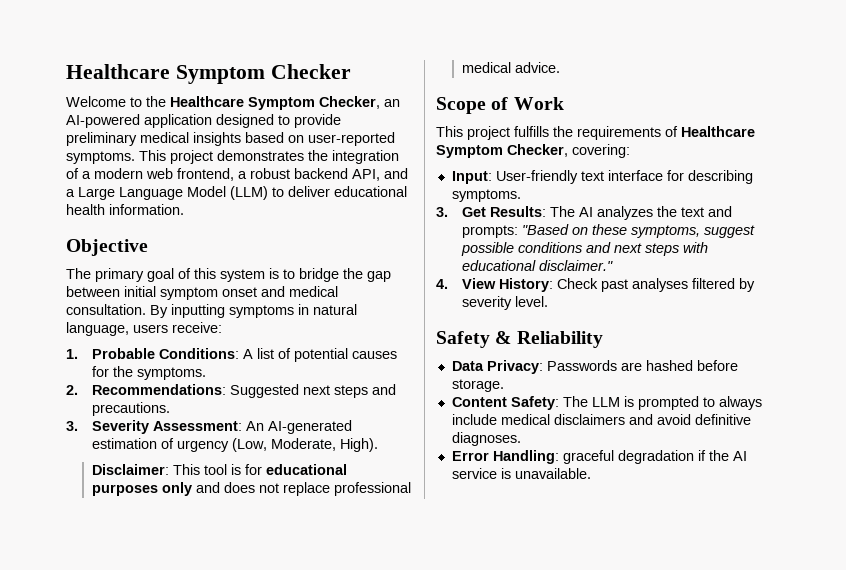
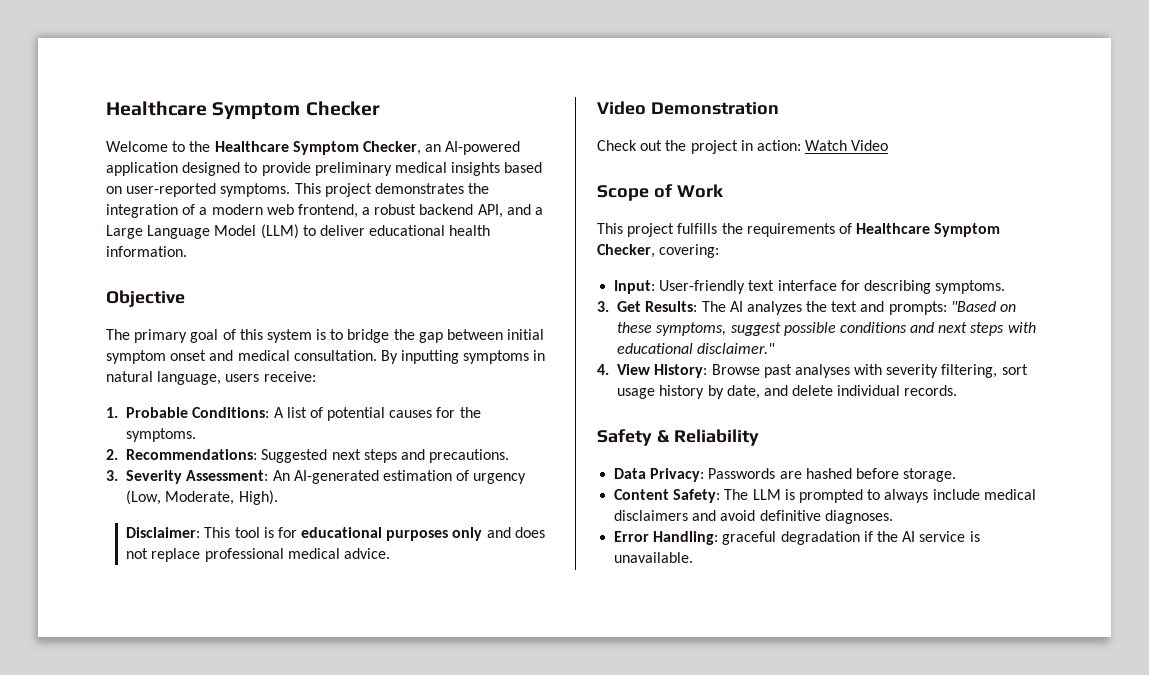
+ Video Demonstration
+ Check out the project in action: Watch Video
- 4. View History: Check past analyses filtered by severity level.
+ 4. View History: Browse past analyses with severity filtering, sort usage history by date, and delete individual records.

